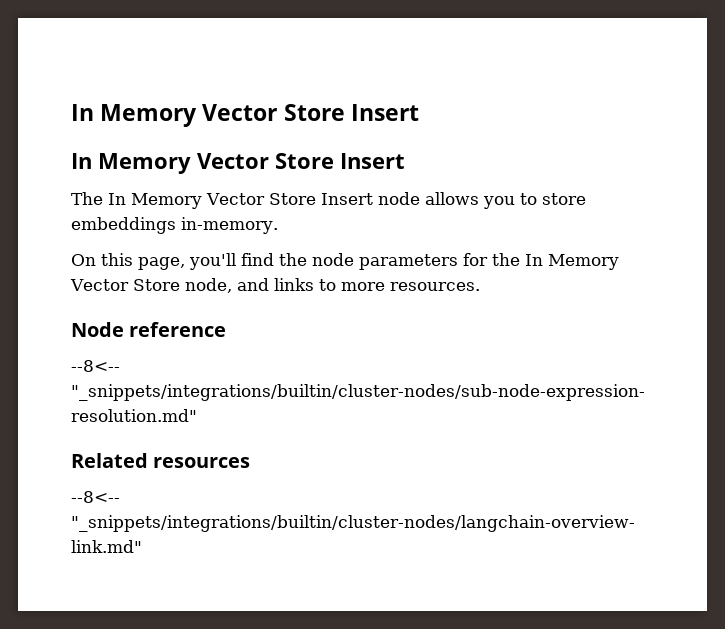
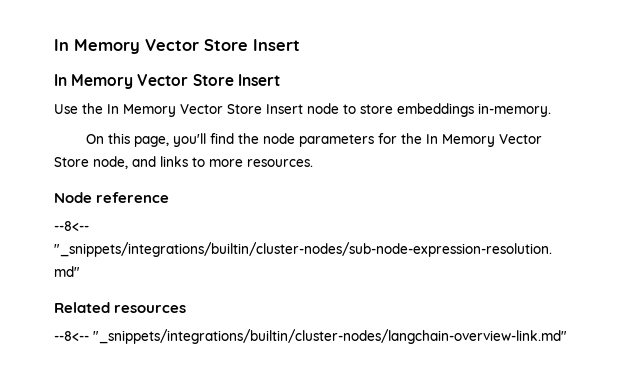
- The In Memory Vector Store Insert node allows you to store embeddings in-memory.
+ Use the In Memory Vector Store Insert node to store embeddings in-memory.

